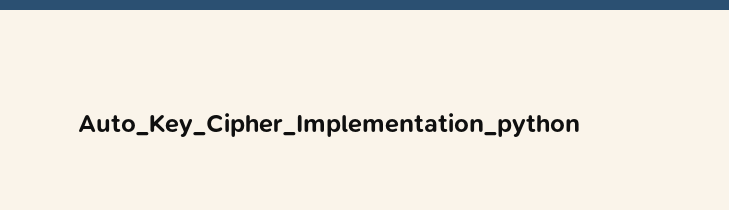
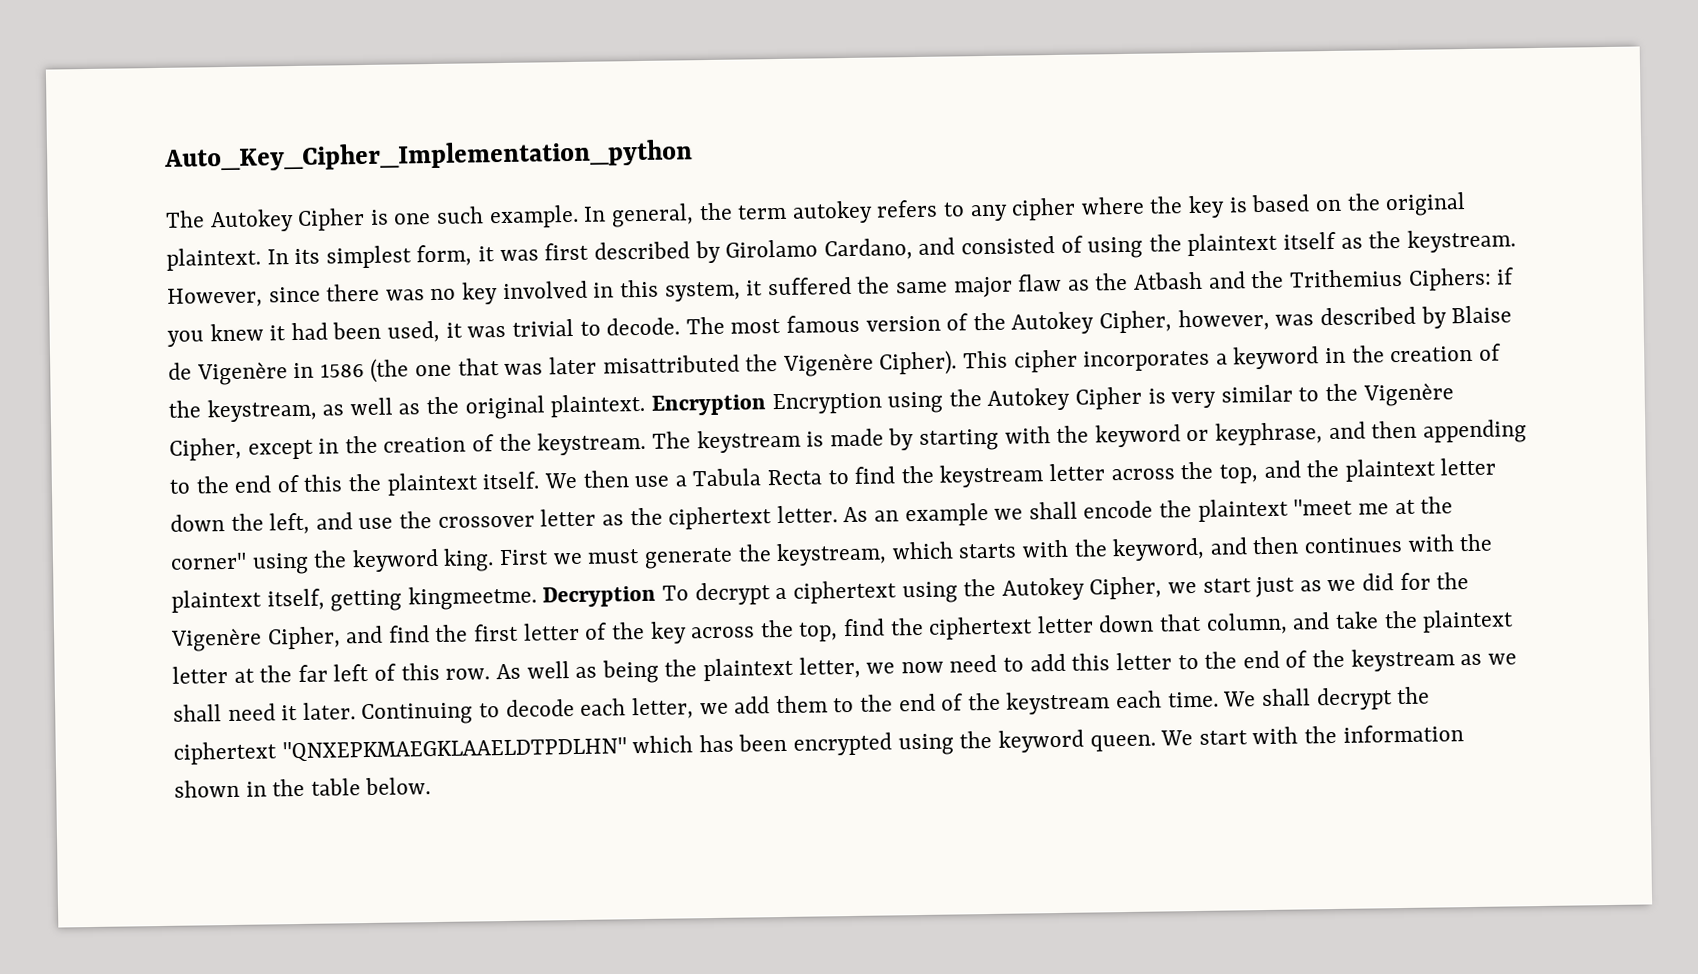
+ The Autokey Cipher is one such example. In general, the term autokey refers to any cipher where the key is based on the original plaintext. In its simplest form, it was first described by Girolamo Cardano, and consisted of using the plaintext itself as the keystream. However, since there was no key involved in this system, it suffered the same major flaw as the Atbash and the Trithemius Ciphers: if you knew it had been used, it was trivial to decode. The most famous version of the Autokey Cipher, however, was described by Blaise de Vigenère in 1586 (the one that was later misattributed the Vigenère Cipher). This cipher incorporates a keyword in the creation of the keystream, as well as the original plaintext. Encryption Encryption using the Autokey Cipher is very similar to the Vigenère Cipher, except in the creation of the keystream. The keystream is made by starting with the keyword or keyphrase, and then appending to the end of this the plaintext itself. We then use a Tabula Recta to find the keystream letter across the top, and the plaintext letter down the left, and use the crossover letter as the ciphertext letter. As an example we shall encode the plaintext "meet me at the corner" using the keyword king. First we must generate the keystream, which starts with the keyword, and then continues with the plaintext itself, getting kingmeetme. Decryption To decrypt a ciphertext using the Autokey Cipher, we start just as we did for the Vigenère Cipher, and find the first letter of the key across the top, find the ciphertext letter down that column, and take the plaintext letter at the far left of this row. As well as being the plaintext letter, we now need to add this letter to the end of the keystream as we shall need it later. Continuing to decode each letter, we add them to the end of the keystream each time. We shall decrypt the ciphertext "QNXEPKMAEGKLAAELDTPDLHN" which has been encrypted using the keyword queen. We start with the information shown in the table below.

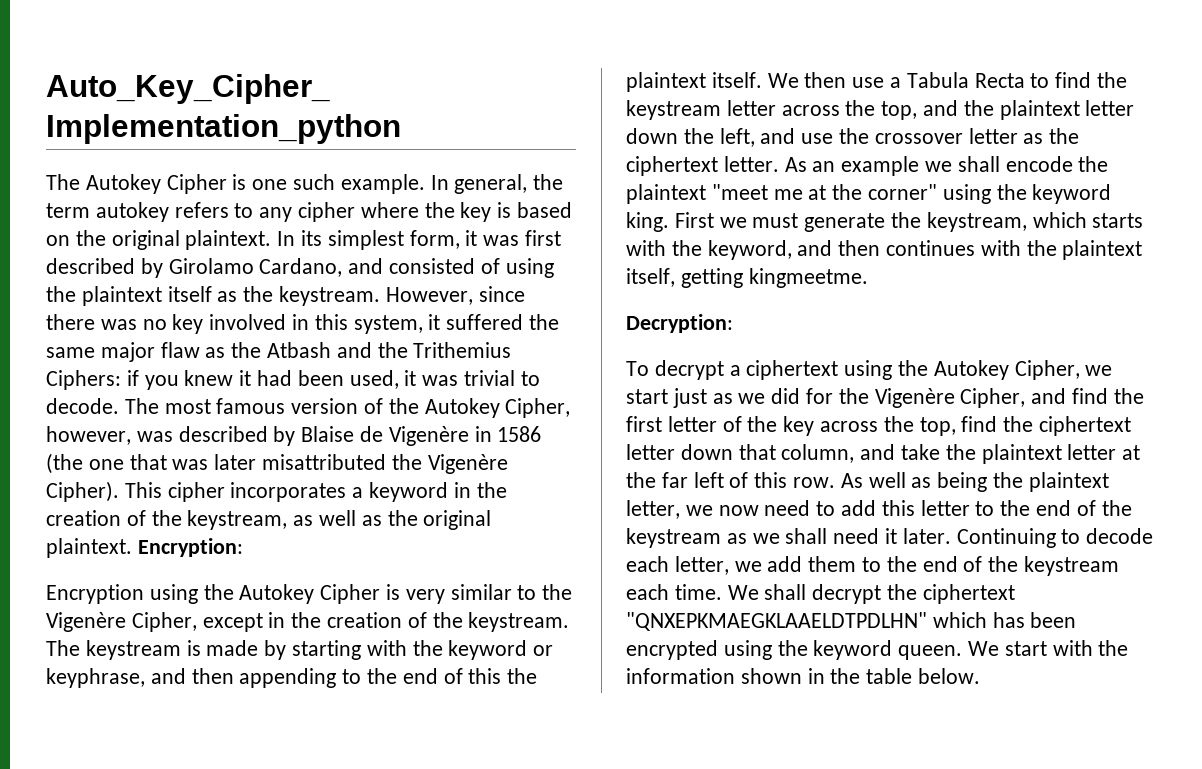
- Encryption Encryption using the Autokey Cipher is very similar to the Vigenère Cipher, except in the creation of the keystream.
+ Encryption:
+ Encryption using the Autokey Cipher is very similar to the Vigenère Cipher, except in the creation of the keystream.
- First we must generate the keystream, which starts with the keyword, and then continues with the plaintext itself, getting kingmeetme. Decryption To decrypt a ciphertext using the Autokey Cipher, we start just as we did for the Vigenère Cipher, and find the first letter of the key across the top, find the ciphertext letter down that column, and take the plaintext letter at the far left of this row.
+ First we must generate the keystream, which starts with the keyword, and then continues with the plaintext itself, getting kingmeetme.
+ Decryption:
+ To decrypt a ciphertext using the Autokey Cipher, we start just as we did for the Vigenère Cipher, and find the first letter of the key across the top, find the ciphertext letter down that column, and take the plaintext letter at the far left of this row.

